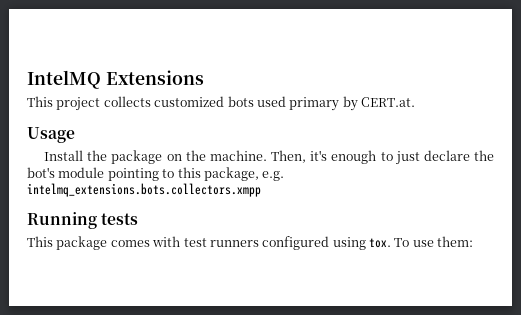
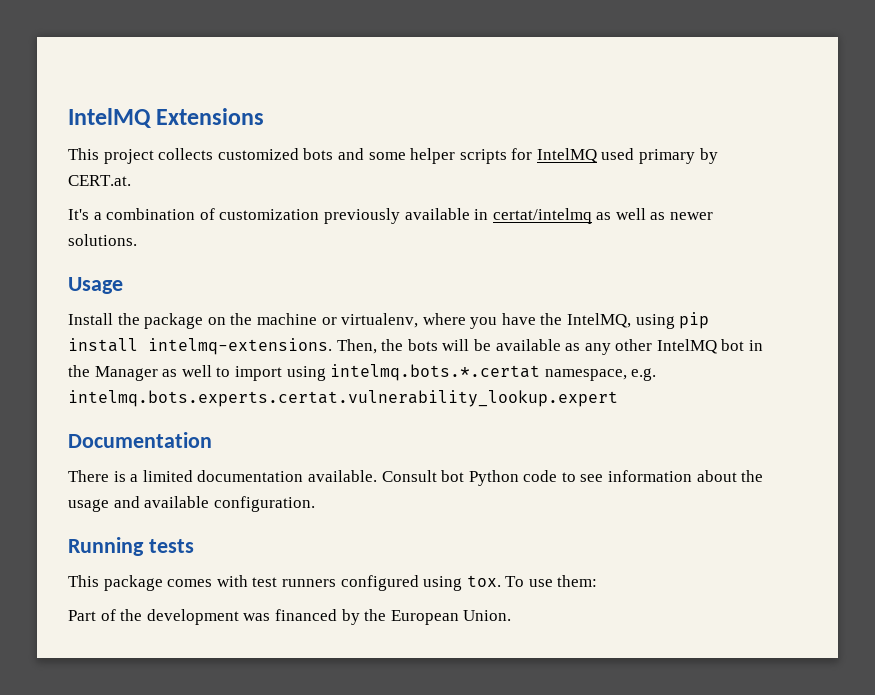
- This project collects customized bots used primary by CERT.at.
+ This project collects customized bots and some helper scripts for IntelMQ used primary by CERT.at.
+ It's a combination of customization previously available in certat/intelmq as well as newer solutions.
- Install the package on the machine. Then, it's enough to just declare the bot's module pointing to this package, e.g. intelmq_extensions.bots.collectors.xmpp
+ Install the package on the machine or virtualenv, where you have the IntelMQ, using pip install intelmq-extensions. Then, the bots will be available as any other IntelMQ bot in the Manager as well to import using intelmq.bots.*.certat namespace, e.g. intelmq.bots.experts.certat.vulnerability_lookup.expert
+ Documentation
+ There is a limited documentation available. Consult bot Python code to see information about the usage and available configuration.
+ Part of the development was financed by the European Union.

